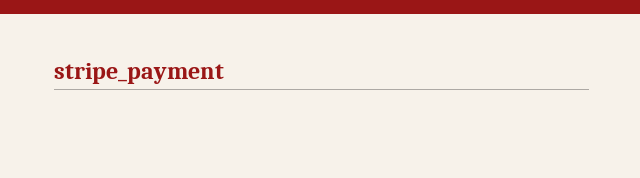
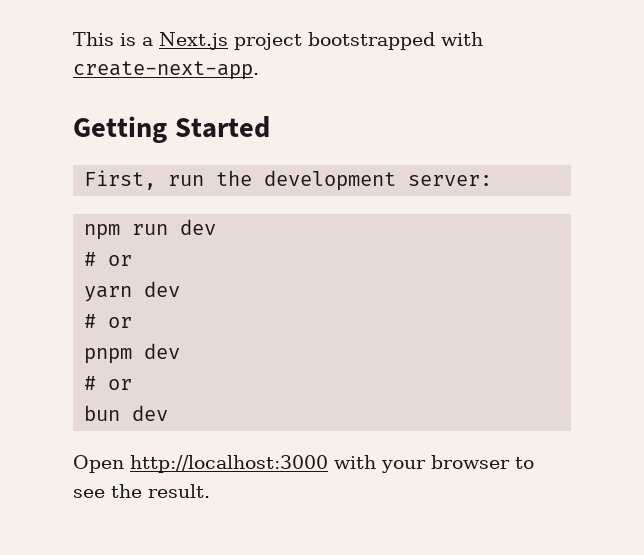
- stripe_payment
+ This is a Next.js project bootstrapped with create-next-app.
+ Getting Started
+ First, run the development server:
+ npm run dev
+ # or
+ yarn dev
+ # or
+ pnpm dev
+ # or
+ bun dev
+ Open http://localhost:3000 with your browser to see the result.

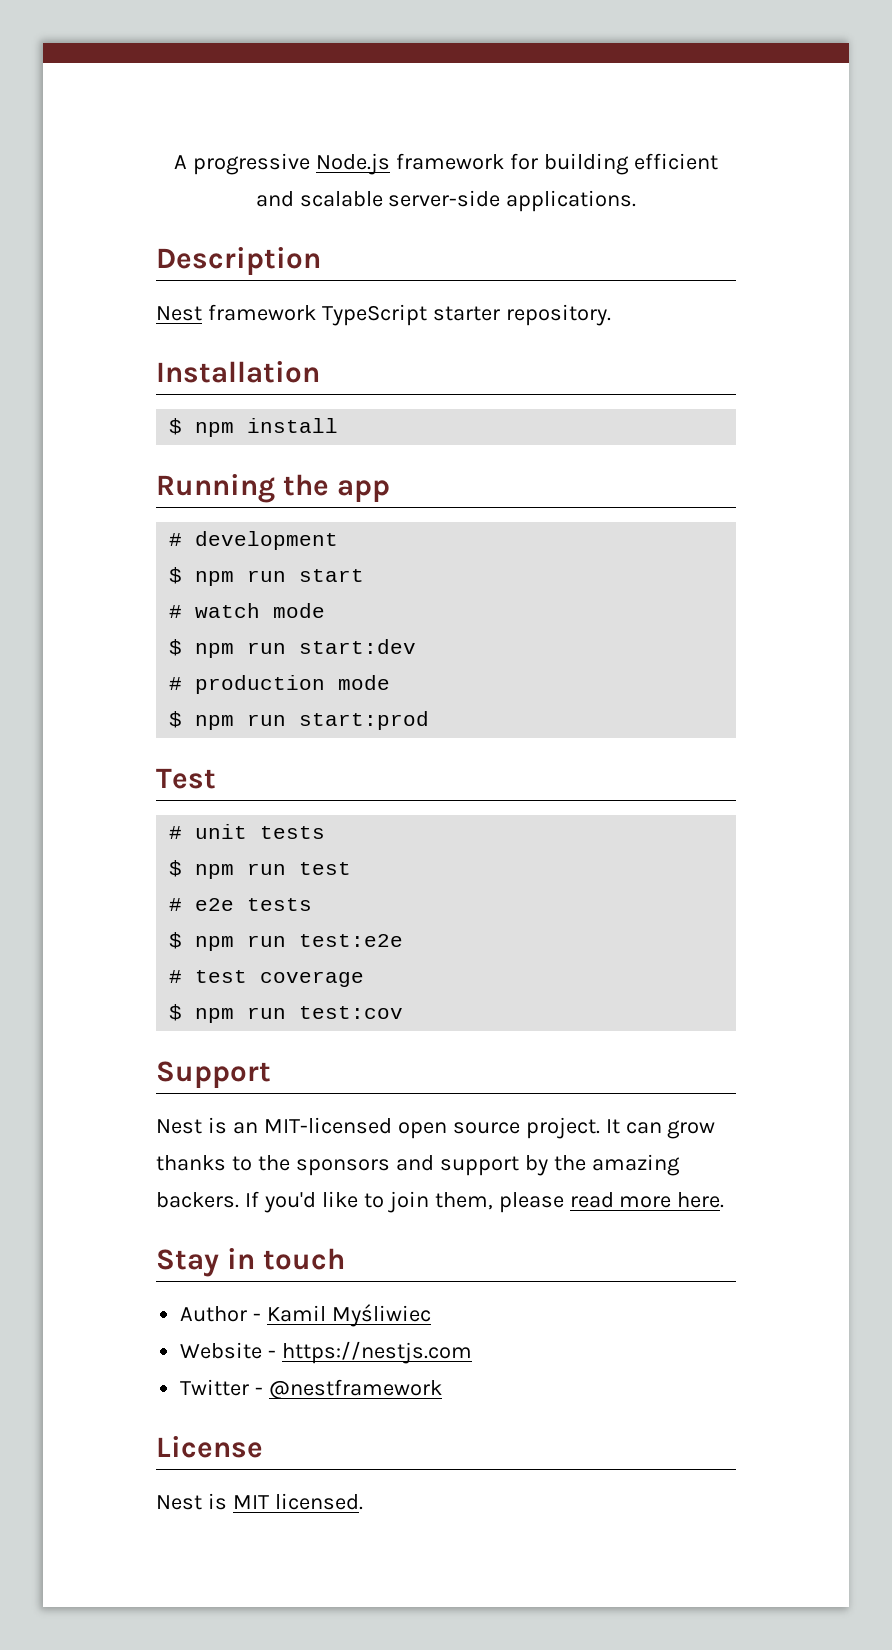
- This is a Next.js project bootstrapped with create-next-app.
- Getting Started
- First, run the development server:
- npm run dev
- # or
- yarn dev
- # or
- pnpm dev
- # or
- bun dev
- Open http://localhost:3000 with your browser to see the result.
+ A progressive Node.js framework for building efficient and scalable server-side applications.
+ Description
+ Nest framework TypeScript starter repository.
+ Installation
+ $ npm install
+ Running the app
+ # development
+ $ npm run start
+ # watch mode
+ $ npm run start:dev
+ # production mode
+ $ npm run start:prod
+ Test
+ # unit tests
+ $ npm run test
+ # e2e tests
+ $ npm run test:e2e
+ # test coverage
+ $ npm run test:cov
+ Support
+ Nest is an MIT-licensed open source project. It can grow thanks to the sponsors and support by the amazing backers. If you'd like to join them, please read more here.
+ Stay in touch
+ Author - Kamil Myśliwiec
+ Website - https://nestjs.com
+ Twitter - @nestframework
+ License
+ Nest is MIT licensed.

